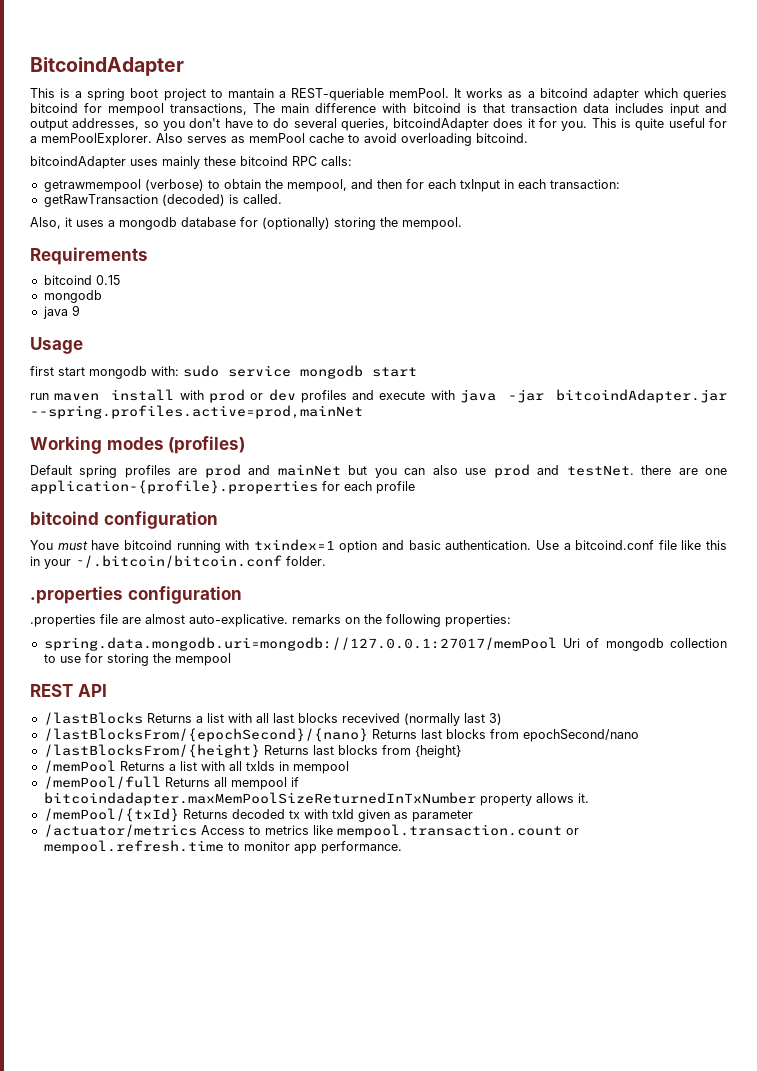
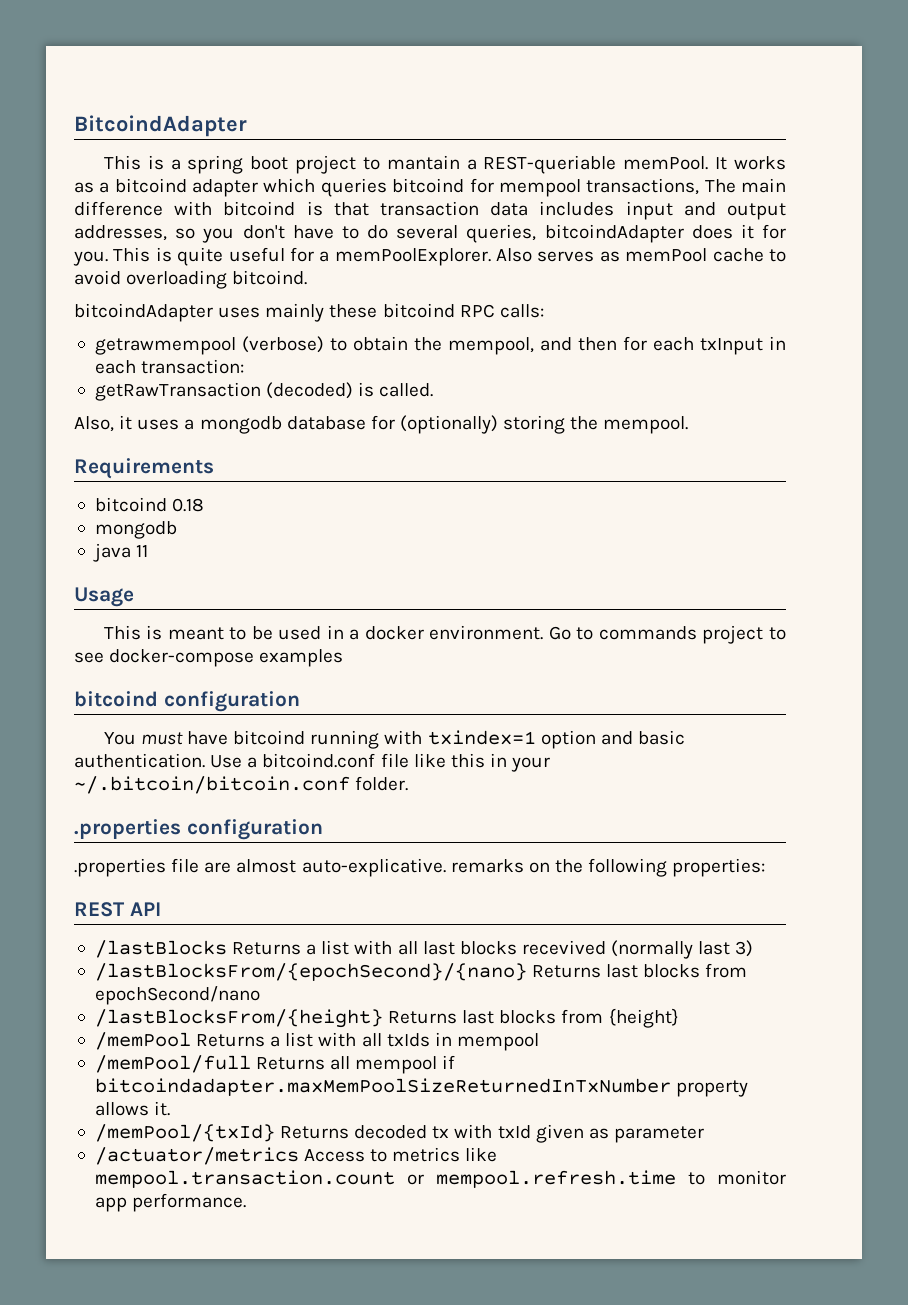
- bitcoind 0.15
+ bitcoind 0.18
- java 9
+ java 11
- first start mongodb with: sudo service mongodb start
- run maven install with prod or dev profiles and execute with java -jar bitcoindAdapter.jar --spring.profiles.active=prod,mainNet
- Working modes (profiles)
- Default spring profiles are prod and mainNet but you can also use prod and testNet. there are one application-{profile}.properties for each profile
+ This is meant to be used in a docker environment. Go to commands project to see docker-compose examples
- spring.data.mongodb.uri=mongodb://127.0.0.1:27017/memPool Uri of mongodb collection to use for storing the mempool

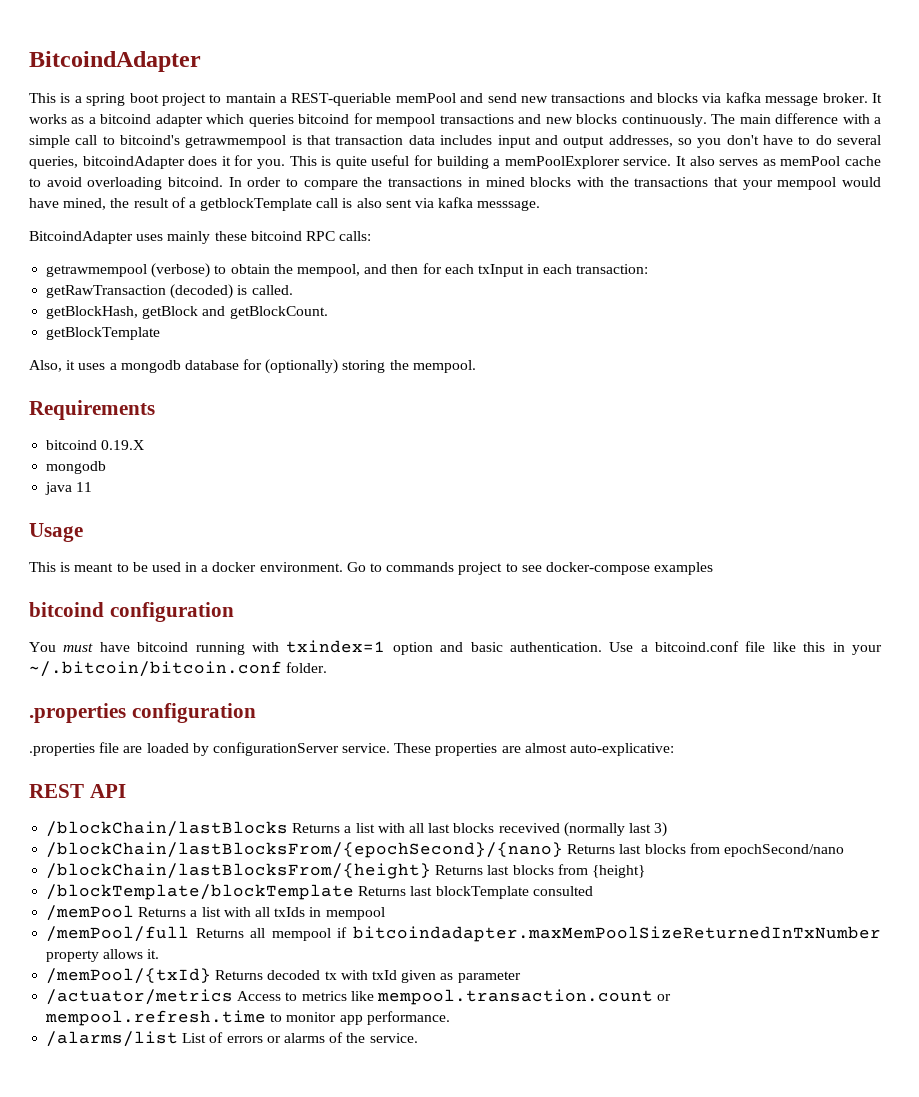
- This is a spring boot project to mantain a REST-queriable memPool.
+ This is a spring boot project to mantain a REST-queriable memPool and send new transactions and blocks via kafka message broker.
- It works as a bitcoind adapter which queries bitcoind for mempool transactions, The main difference with bitcoind is that transaction data includes input and output addresses, so you don't have to do several queries, bitcoindAdapter does it for you.
+ It works as a bitcoind adapter which queries bitcoind for mempool transactions and new blocks continuously. The main difference with a simple call to bitcoind's getrawmempool is that transaction data includes input and output addresses, so you don't have to do several queries, bitcoindAdapter does it for you.
- This is quite useful for a memPoolExplorer. Also serves as memPool cache to avoid overloading bitcoind.
- bitcoindAdapter uses mainly these bitcoind RPC calls:
+ This is quite useful for building a memPoolExplorer service. It also serves as memPool cache to avoid overloading bitcoind. In order to compare the transactions in mined blocks with the transactions that your mempool would have mined, the result of a getblockTemplate call is also sent via kafka messsage.
+ BitcoindAdapter uses mainly these bitcoind RPC calls:
+ getBlockHash, getBlock and getBlockCount.
+ getBlockTemplate
- bitcoind 0.18
+ bitcoind 0.19.X
- .properties file are almost auto-explicative. remarks on the following properties:
+ .properties file are loaded by configurationServer service. These properties are almost auto-explicative:
- /lastBlocks Returns a list with all last blocks recevived (normally last 3)
+ /blockChain/lastBlocks Returns a list with all last blocks recevived (normally last 3)
- /lastBlocksFrom/{epochSecond}/{nano} Returns last blocks from epochSecond/nano
+ /blockChain/lastBlocksFrom/{epochSecond}/{nano} Returns last blocks from epochSecond/nano
- /lastBlocksFrom/{height} Returns last blocks from {height}
+ /blockChain/lastBlocksFrom/{height} Returns last blocks from {height}
+ /blockTemplate/blockTemplate Returns last blockTemplate consulted
+ /alarms/list List of errors or alarms of the service.

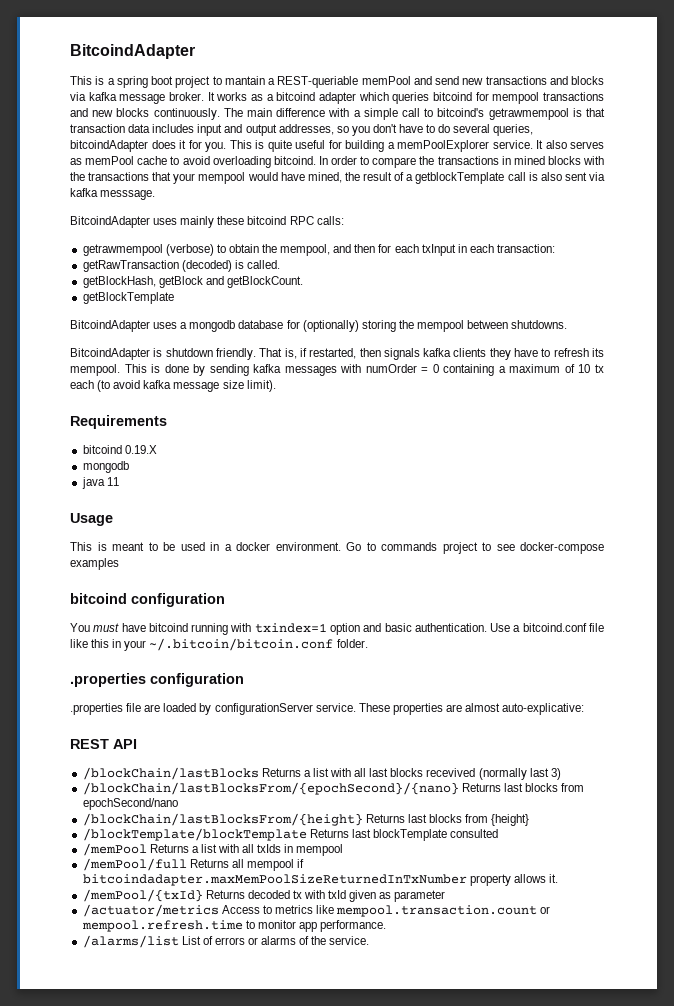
- Also, it uses a mongodb database for (optionally) storing the mempool.
+ BitcoindAdapter uses a mongodb database for (optionally) storing the mempool between shutdowns.
+ BitcoindAdapter is shutdown friendly. That is, if restarted, then signals kafka clients they have to refresh its mempool. This is done by sending kafka messages with numOrder = 0 containing a maximum of 10 tx each (to avoid kafka message size limit).

